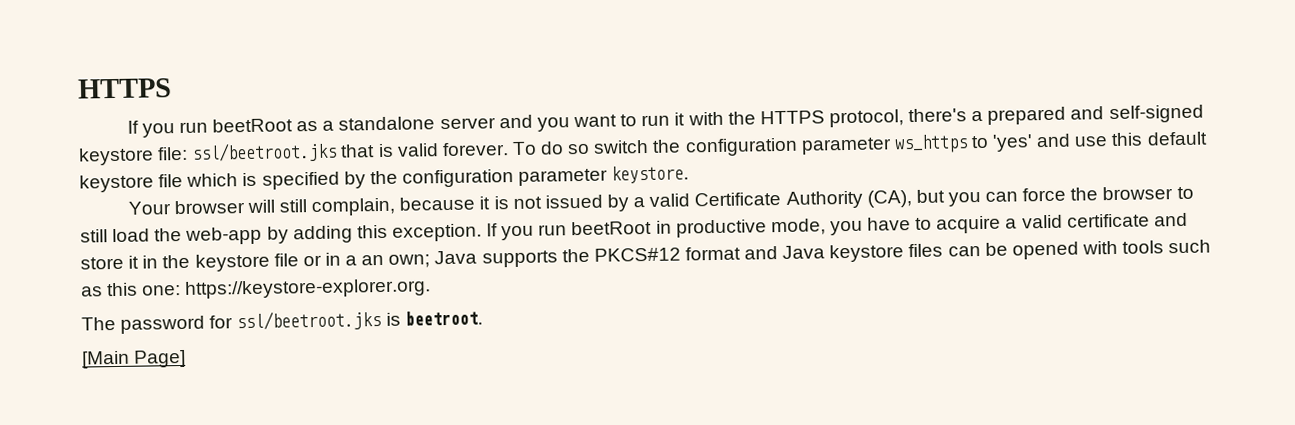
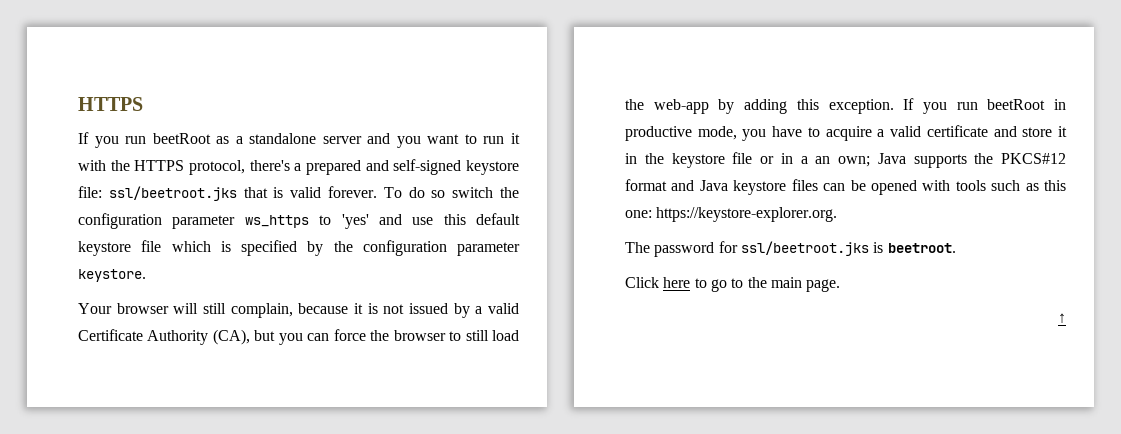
- [Main Page]
+ Click here to go to the main page.
+ ↑

